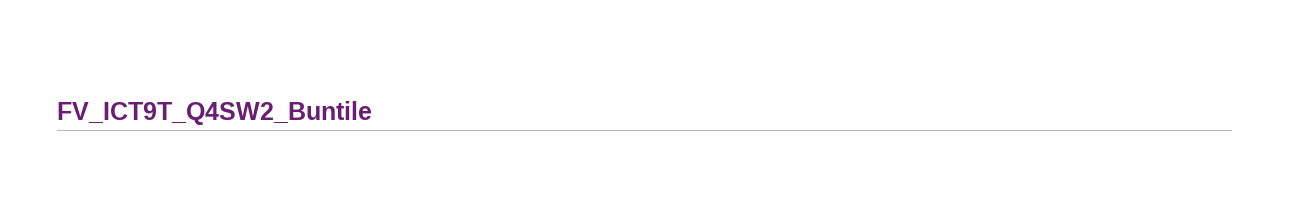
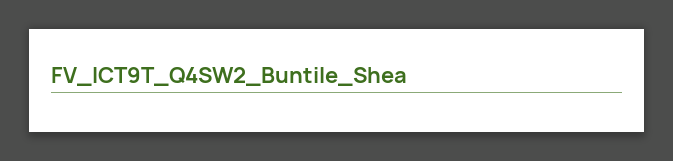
- FV_ICT9T_Q4SW2_Buntile
+ FV_ICT9T_Q4SW2_Buntile_Shea

